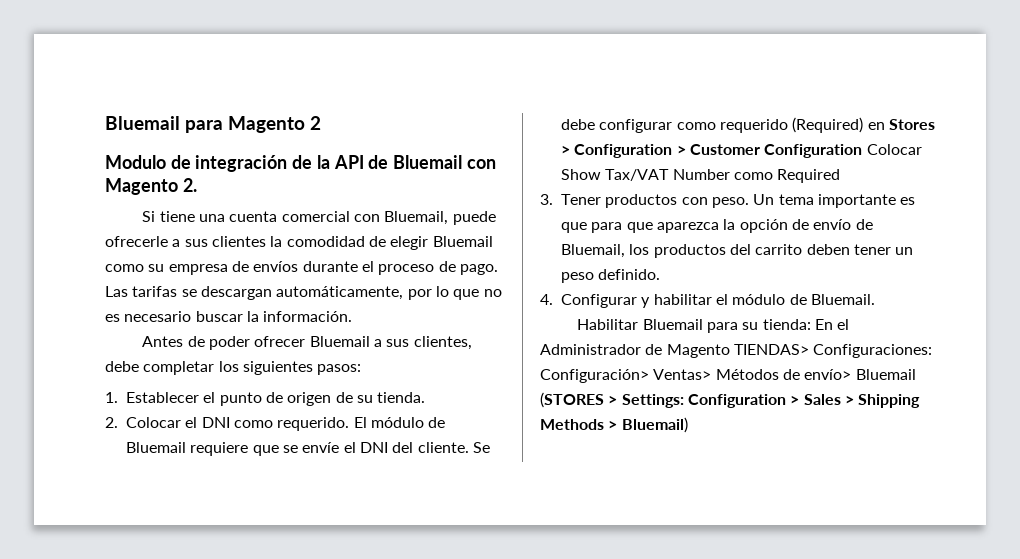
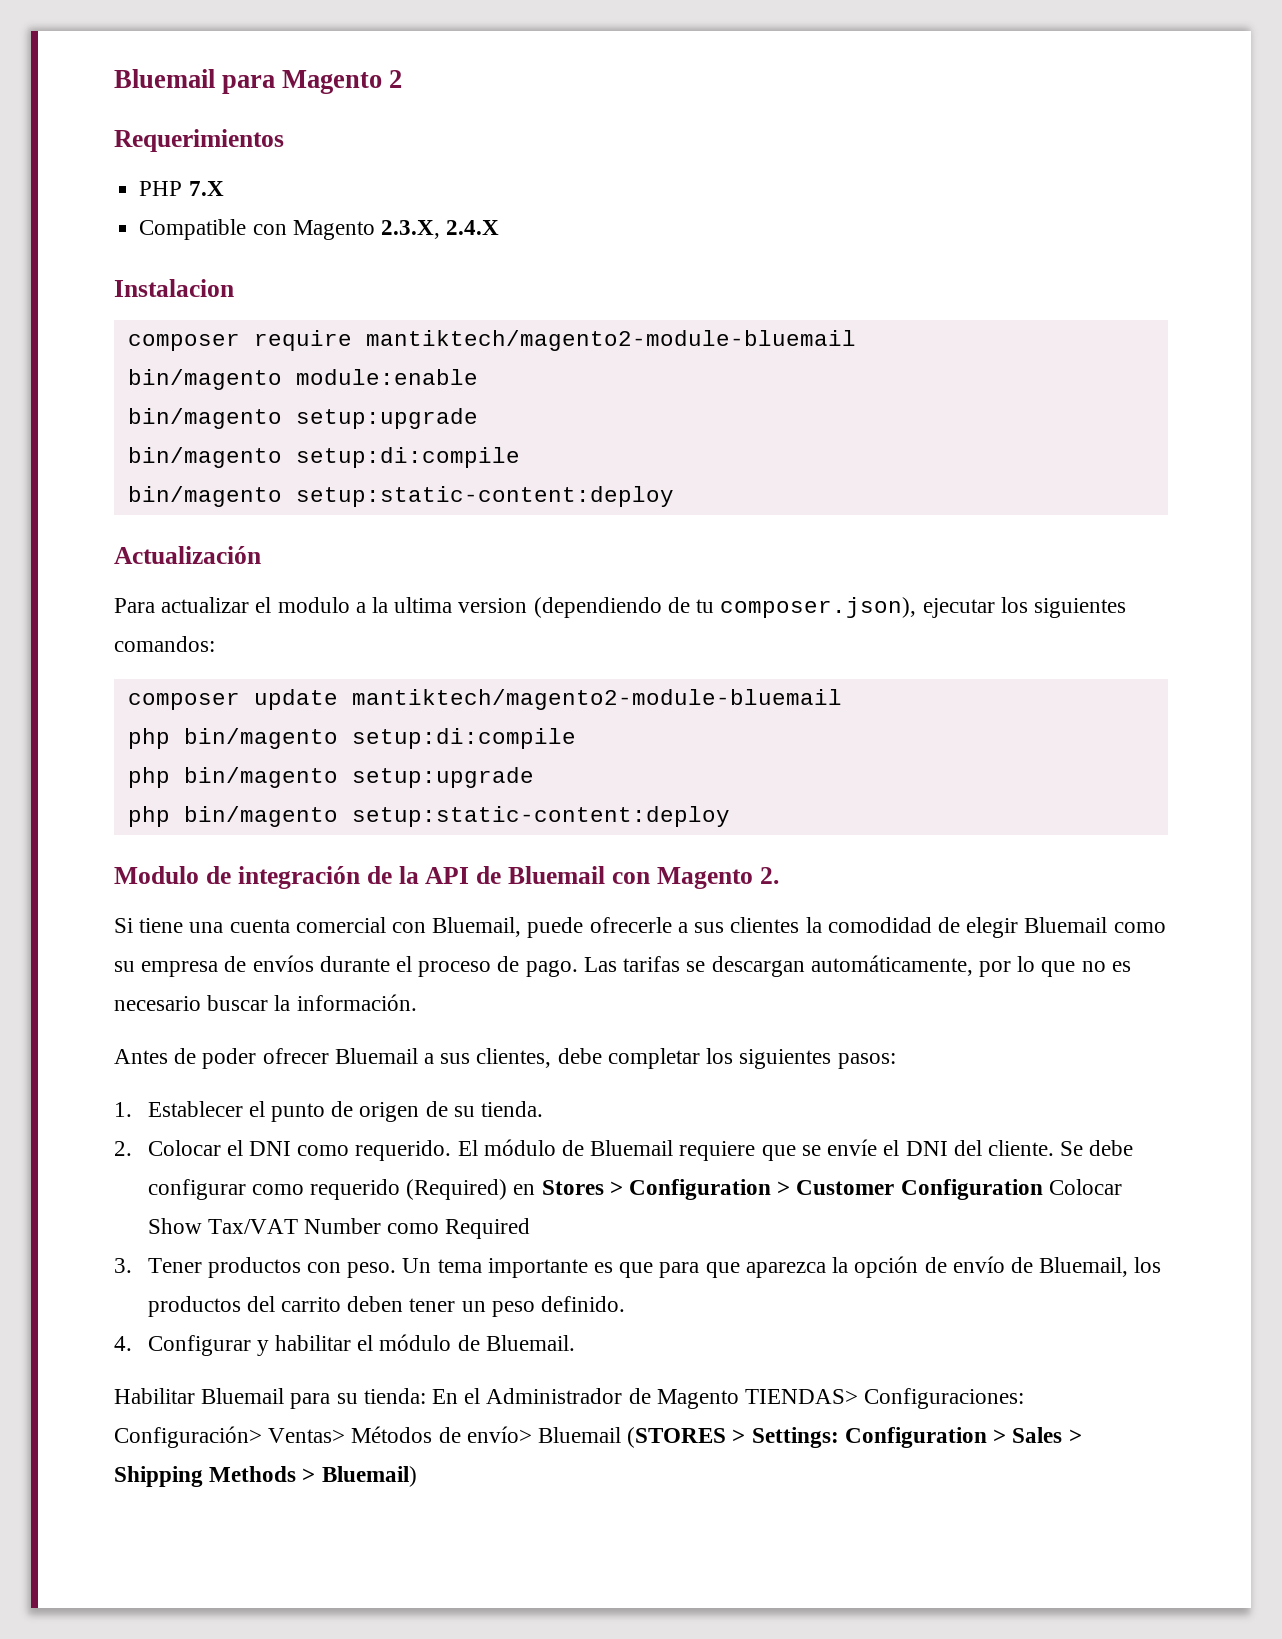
+ Requerimientos
+ PHP 7.X
+ Compatible con Magento 2.3.X, 2.4.X
+ Instalacion
+ composer require mantiktech/magento2-module-bluemail
+ bin/magento module:enable
+ bin/magento setup:upgrade
+ bin/magento setup:di:compile
+ bin/magento setup:static-content:deploy
+ Actualización
+ Para actualizar el modulo a la ultima version (dependiendo de tu composer.json), ejecutar los siguientes comandos:
+ composer update mantiktech/magento2-module-bluemail
+ php bin/magento setup:di:compile
+ php bin/magento setup:upgrade
+ php bin/magento setup:static-content:deploy

